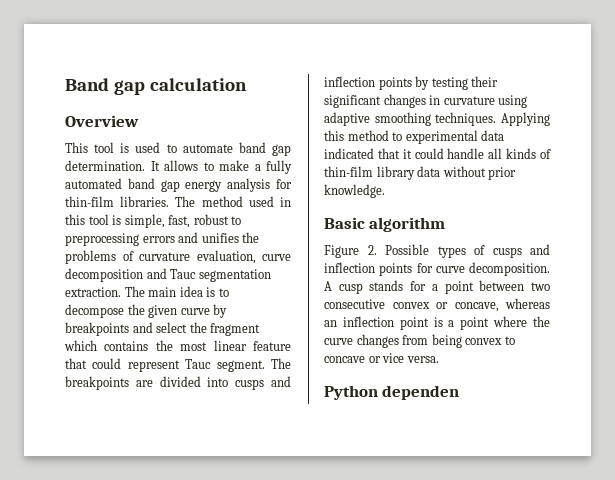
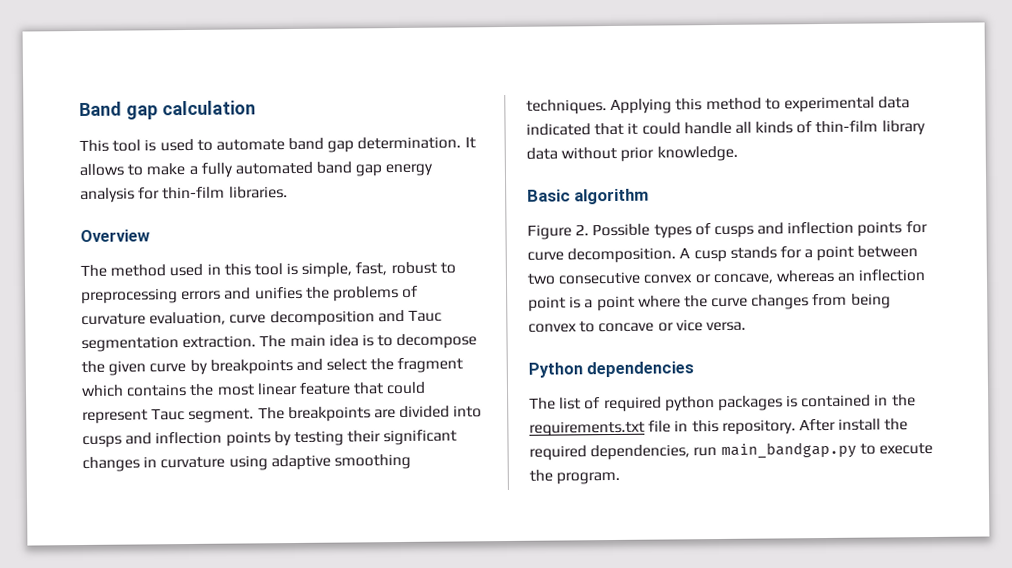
- Overview
- It allows to make a fully automated band gap energy analysis for thin-film libraries. The method used in this tool is simple, fast, robust to preprocessing errors and unifies the problems of curvature evaluation, curve decomposition and Tauc segmentation extraction.
+ It allows to make a fully automated band gap energy analysis for thin-film libraries.
+ Overview
+ The method used in this tool is simple, fast, robust to preprocessing errors and unifies the problems of curvature evaluation, curve decomposition and Tauc segmentation extraction.
- Python dependen
+ Python dependencies
+ The list of required python packages is contained in the requirements.txt file in this repository. After install the required dependencies, run main_bandgap.py to execute the program.

